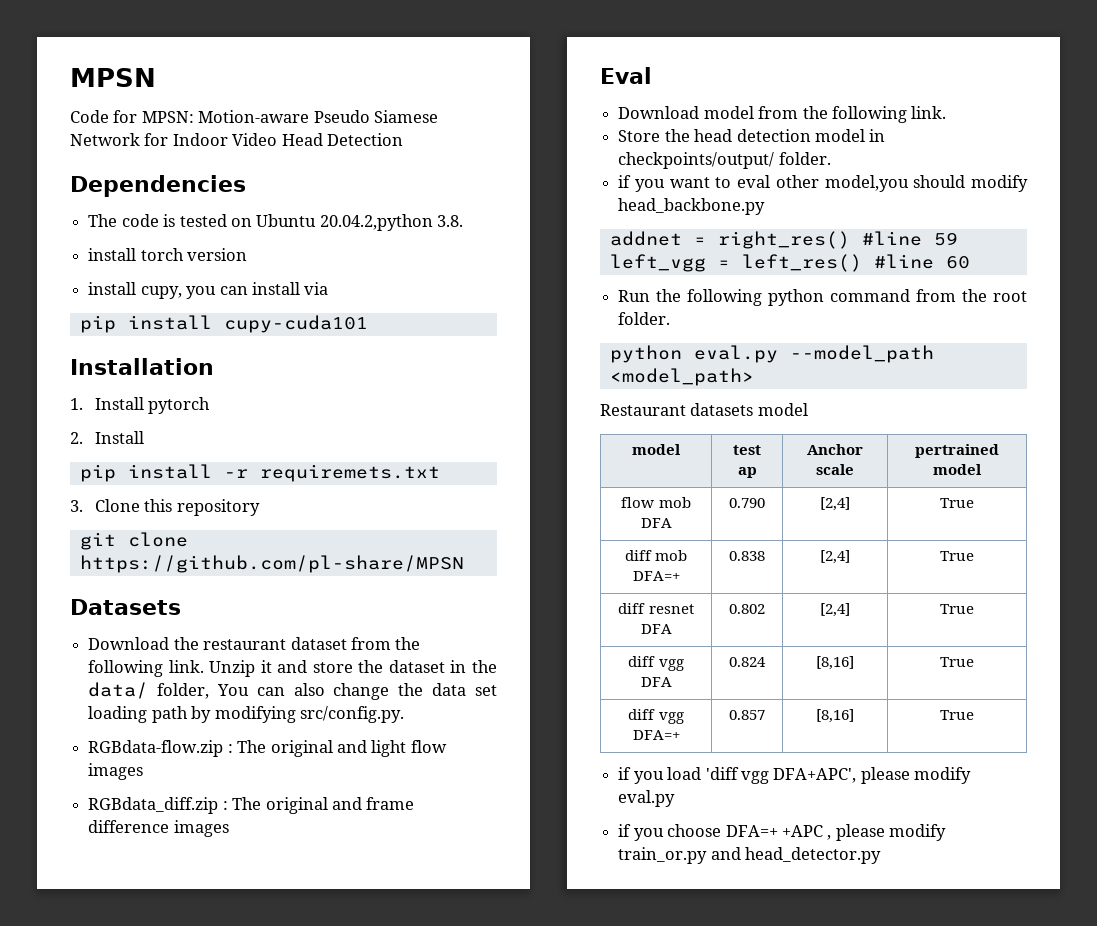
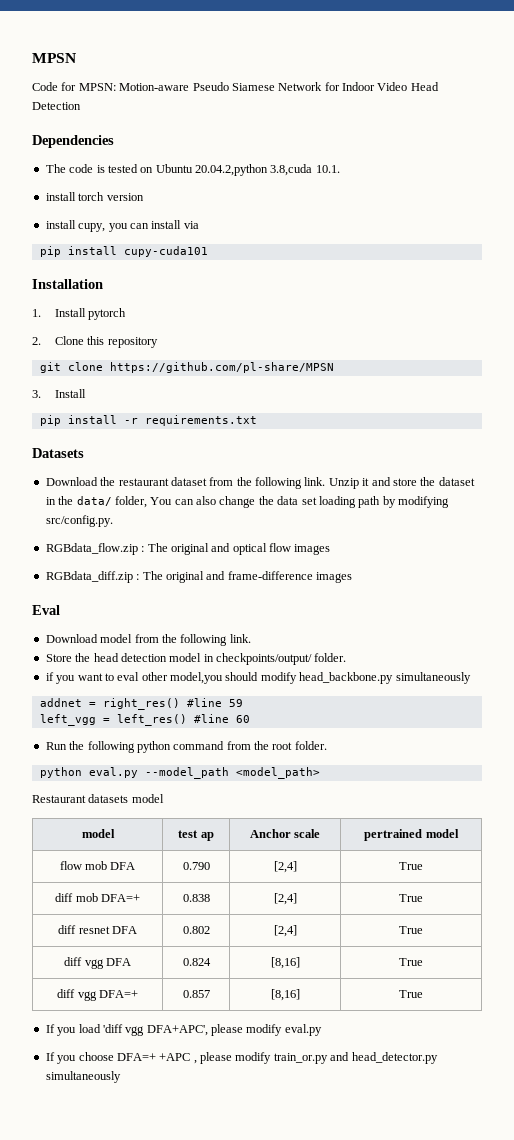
- The code is tested on Ubuntu 20.04.2,python 3.8.
+ The code is tested on Ubuntu 20.04.2,python 3.8,cuda 10.1.
- 2. Install
- pip install -r requiremets.txt
- 3. Clone this repository
+ 2. Clone this repository
+ 3. Install
+ pip install -r requirements.txt
- RGBdata-flow.zip : The original and light flow images
+ RGBdata_flow.zip : The original and optical flow images
- RGBdata_diff.zip : The original and frame difference images
+ RGBdata_diff.zip : The original and frame-difference images
- if you want to eval other model,you should modify head_backbone.py
+ if you want to eval other model,you should modify head_backbone.py simultaneously
- if you load 'diff vgg DFA+APC', please modify eval.py
+ If you load 'diff vgg DFA+APC', please modify eval.py
- if you choose DFA=+ +APC , please modify train_or.py and head_detector.py
+ If you choose DFA=+ +APC , please modify train_or.py and head_detector.py simultaneously

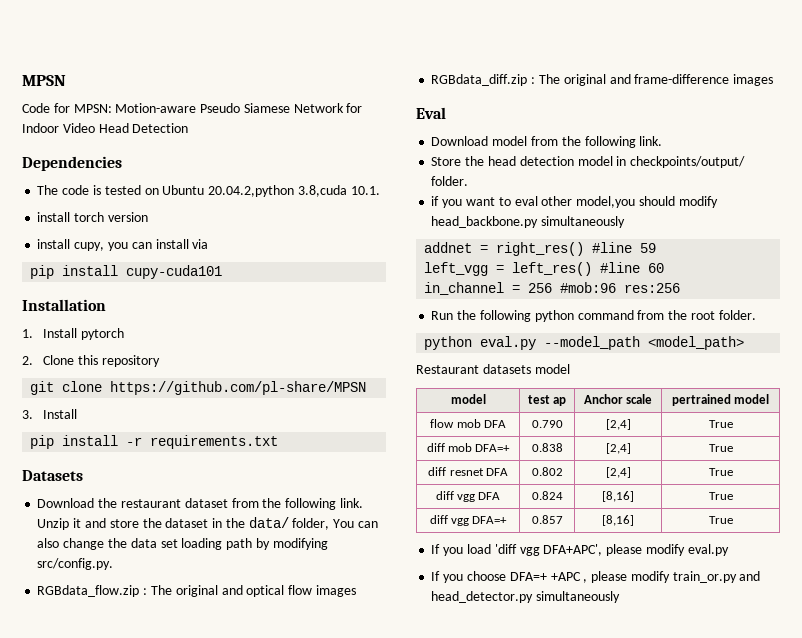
+ in_channel = 256 #mob:96 res:256

